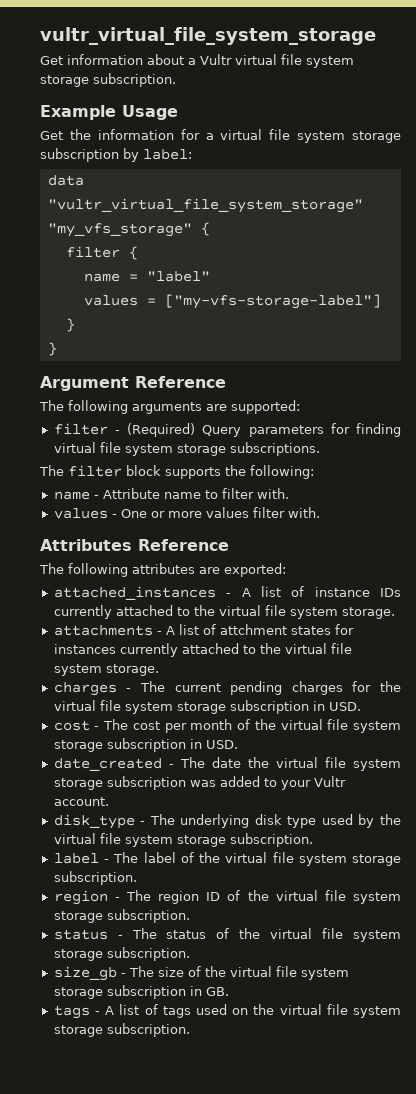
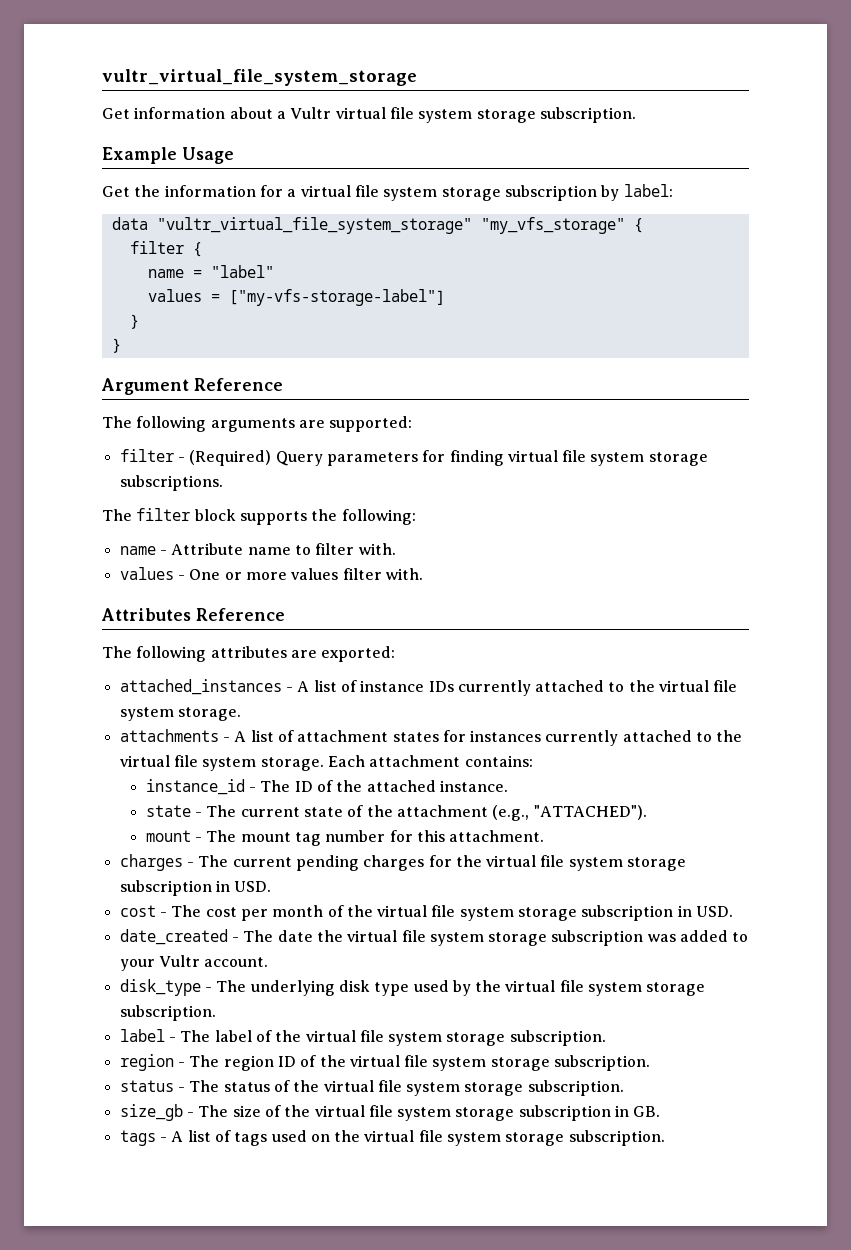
- attachments - A list of attchment states for instances currently attached to the virtual file system storage.
+ attachments - A list of attachment states for instances currently attached to the virtual file system storage. Each attachment contains:
+ instance_id - The ID of the attached instance.
+ state - The current state of the attachment (e.g., "ATTACHED").
+ mount - The mount tag number for this attachment.

